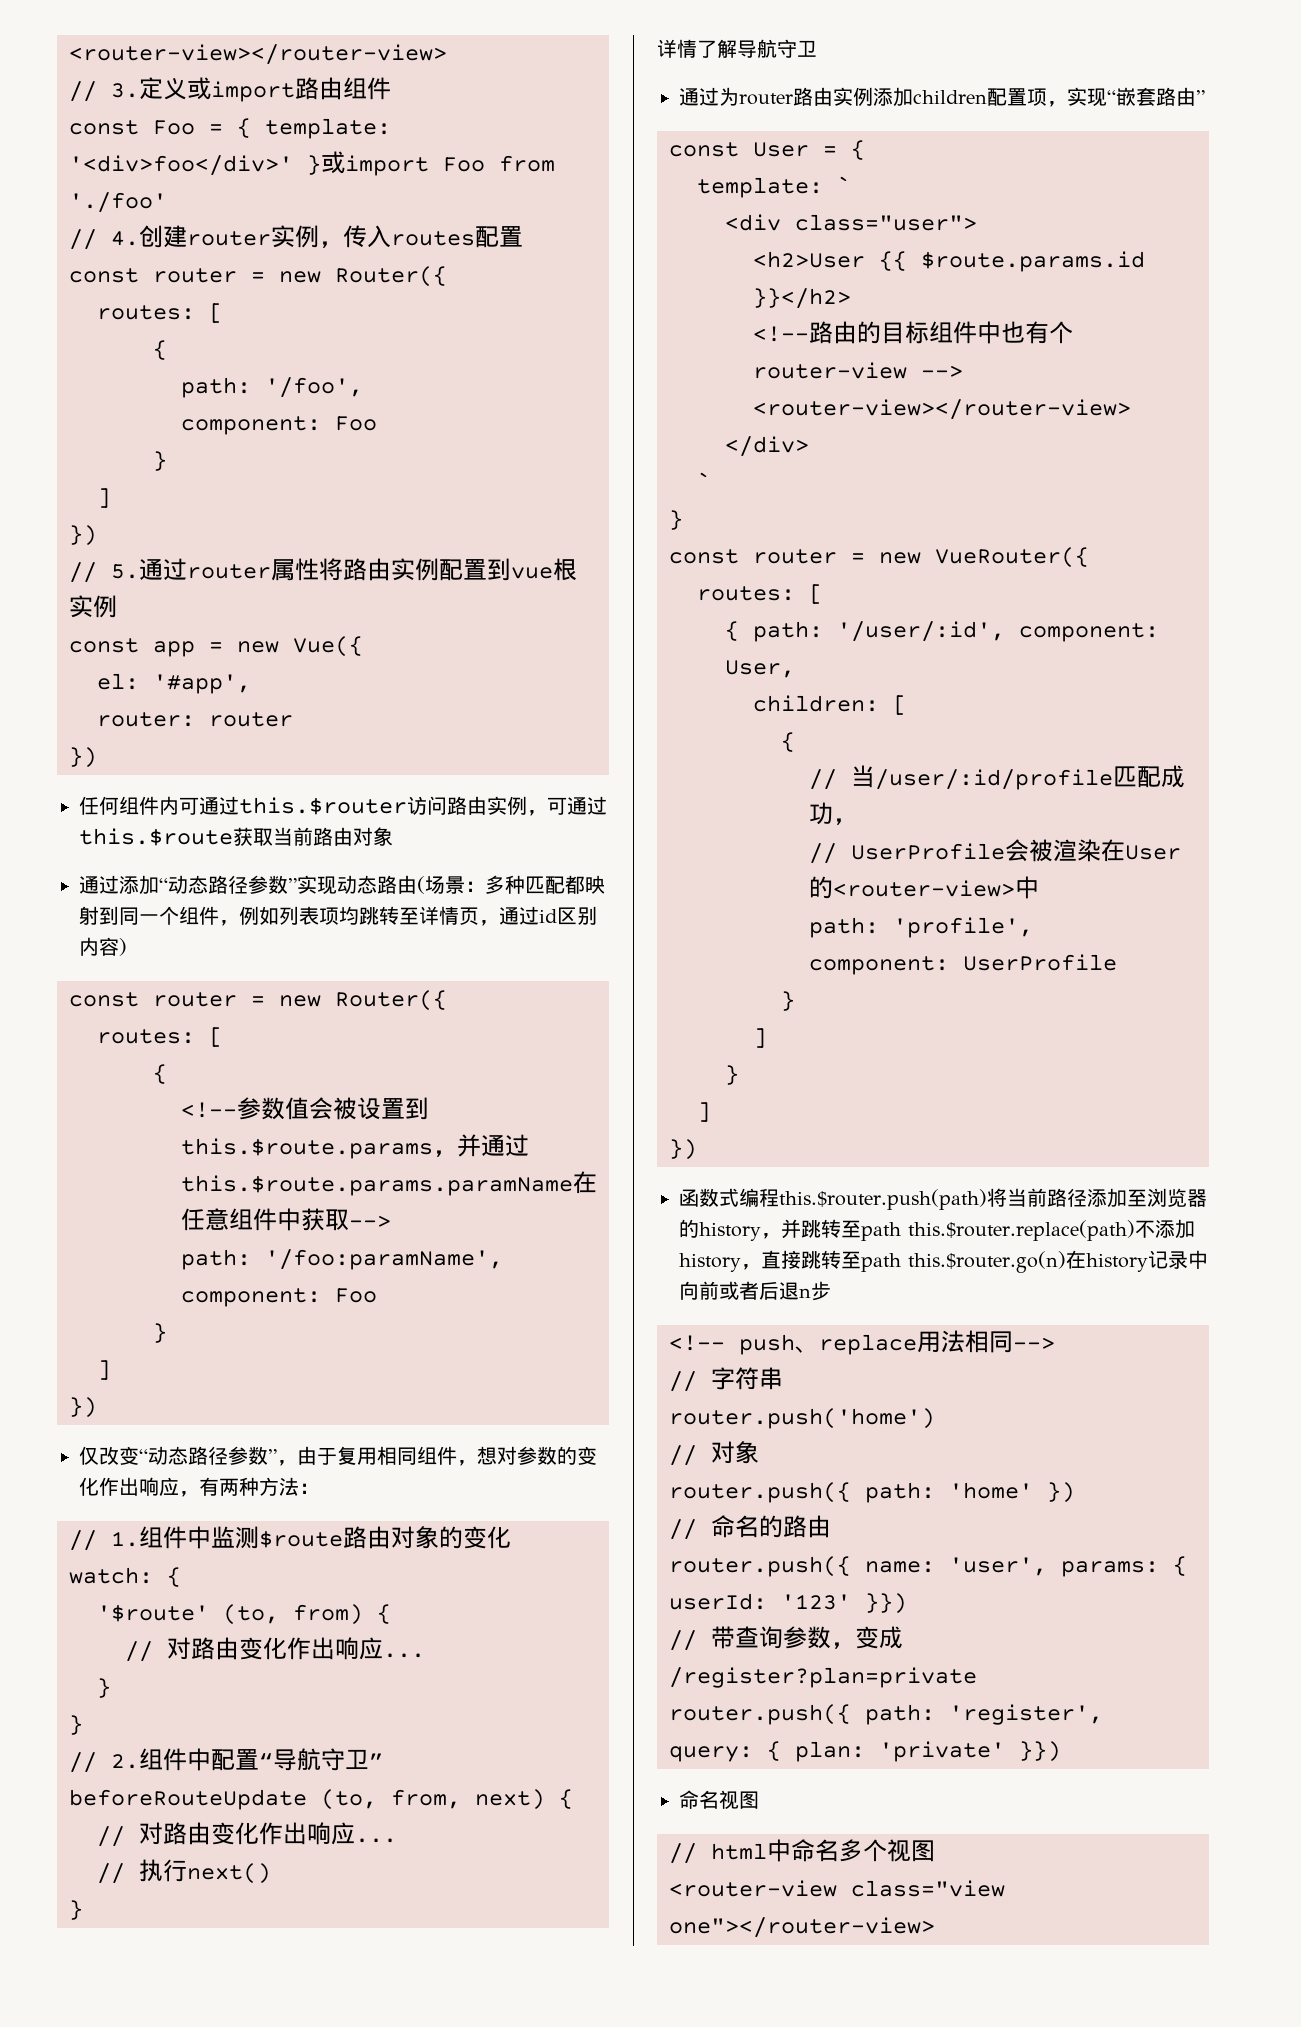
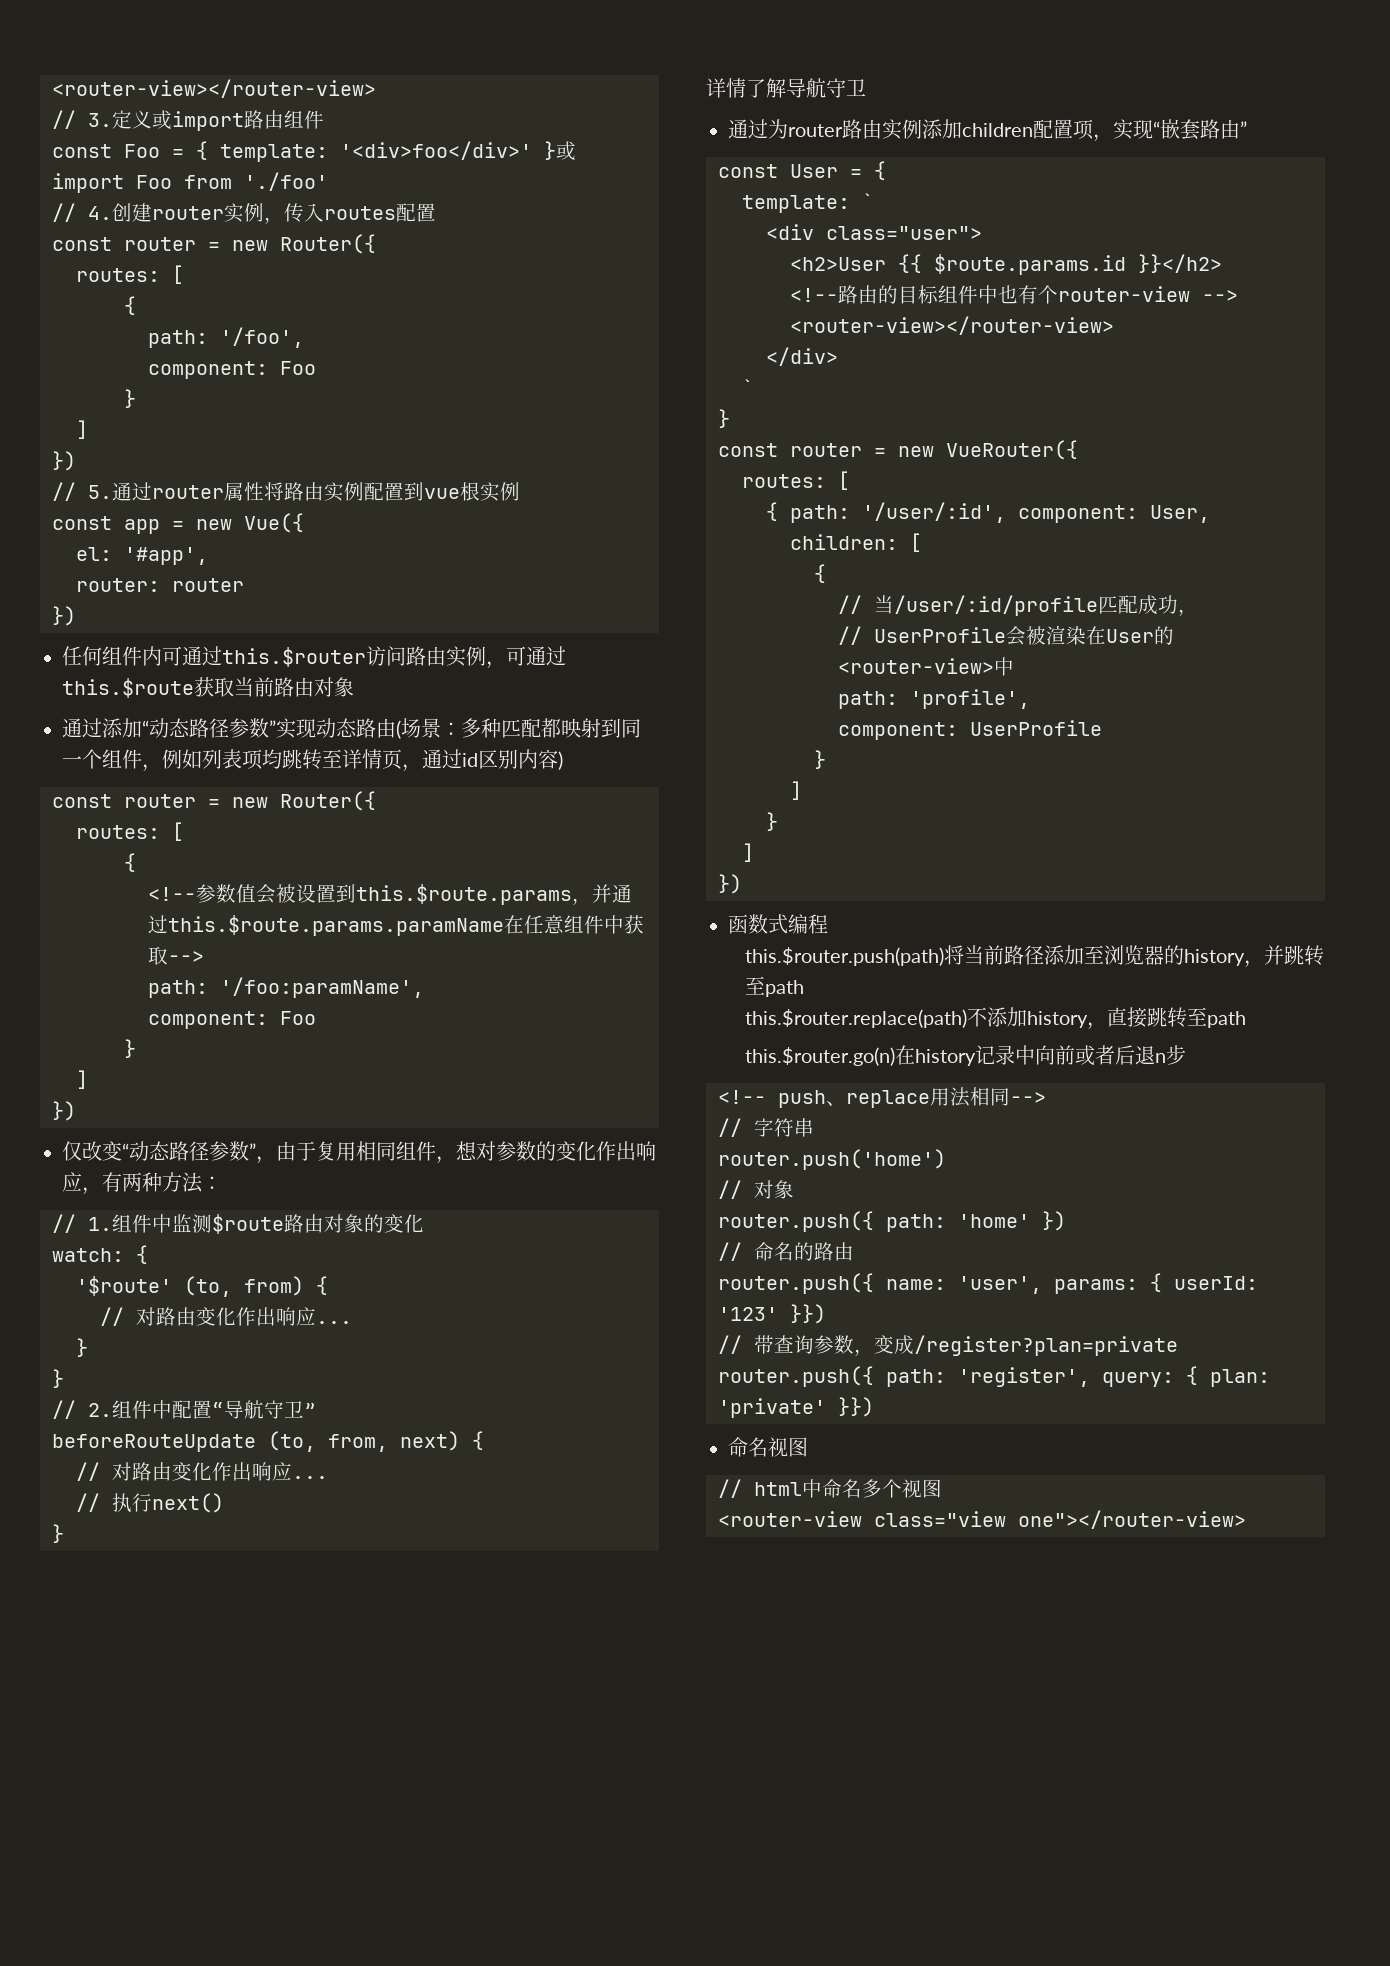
- 函数式编程this.$router.push(path)将当前路径添加至浏览器的history，并跳转至path this.$router.replace(path)不添加history，直接跳转至path this.$router.go(n)在history记录中向前或者后退n步
+ 函数式编程
+ this.$router.push(path)将当前路径添加至浏览器的history，并跳转至path
+ this.$router.replace(path)不添加history，直接跳转至path
+ this.$router.go(n)在history记录中向前或者后退n步

